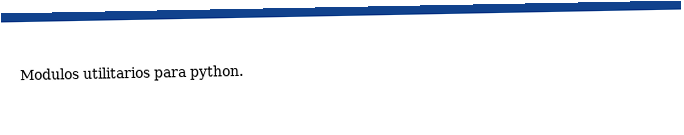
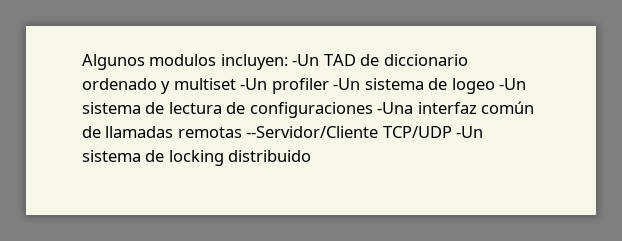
- Modulos utilitarios para python.
+ Algunos modulos incluyen: -Un TAD de diccionario ordenado y multiset -Un profiler -Un sistema de logeo -Un sistema de lectura de configuraciones -Una interfaz común de llamadas remotas --Servidor/Cliente TCP/UDP -Un sistema de locking distribuido

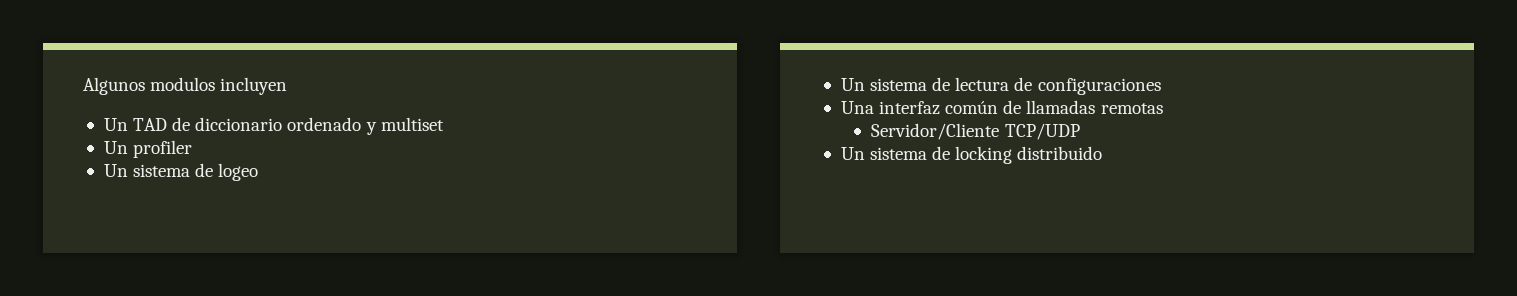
- Algunos modulos incluyen: -Un TAD de diccionario ordenado y multiset -Un profiler -Un sistema de logeo -Un sistema de lectura de configuraciones -Una interfaz común de llamadas remotas --Servidor/Cliente TCP/UDP -Un sistema de locking distribuido
+ Algunos modulos incluyen
+ Un TAD de diccionario ordenado y multiset
+ Un profiler
+ Un sistema de logeo
+ Un sistema de lectura de configuraciones
+ Una interfaz común de llamadas remotas
+ Servidor/Cliente TCP/UDP
+ Un sistema de locking distribuido

